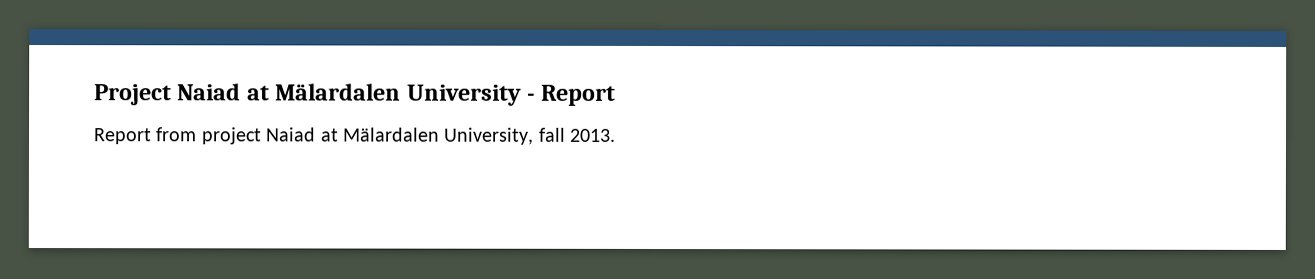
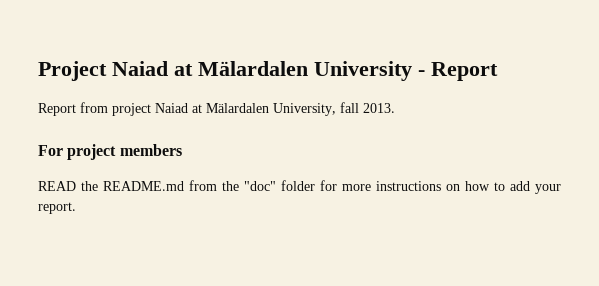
+ For project members
+ READ the README.md from the "doc" folder for more instructions on how to add your report.

